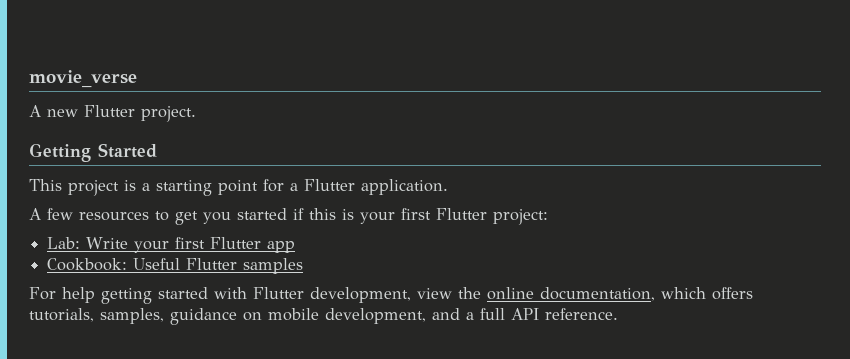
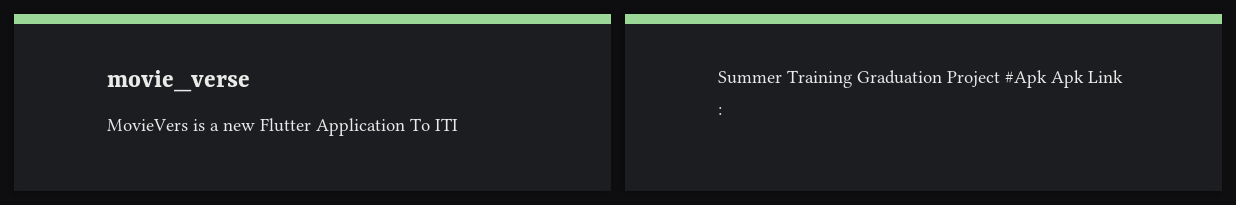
- A new Flutter project.
- Getting Started
- This project is a starting point for a Flutter application.
- A few resources to get you started if this is your first Flutter project:
- Lab: Write your first Flutter app
- Cookbook: Useful Flutter samples
- For help getting started with Flutter development, view the online documentation, which offers tutorials, samples, guidance on mobile development, and a full API reference.
+ MovieVers is a new Flutter Application To ITI Summer Training Graduation Project #Apk Apk Link :

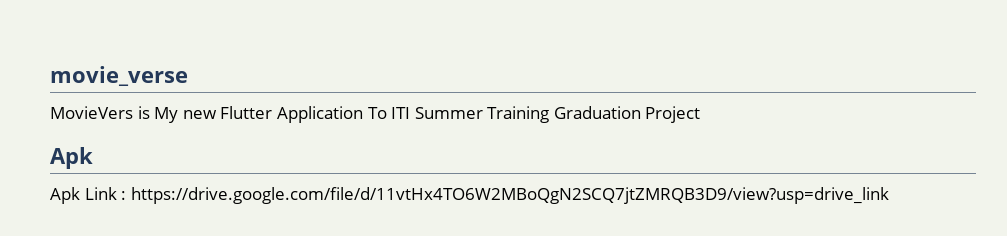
- MovieVers is a new Flutter Application To ITI Summer Training Graduation Project #Apk Apk Link :
+ MovieVers is My new Flutter Application To ITI Summer Training Graduation Project
+ Apk
+ Apk Link : https://drive.google.com/file/d/11vtHx4TO6W2MBoQgN2SCQ7jtZMRQB3D9/view?usp=drive_link

